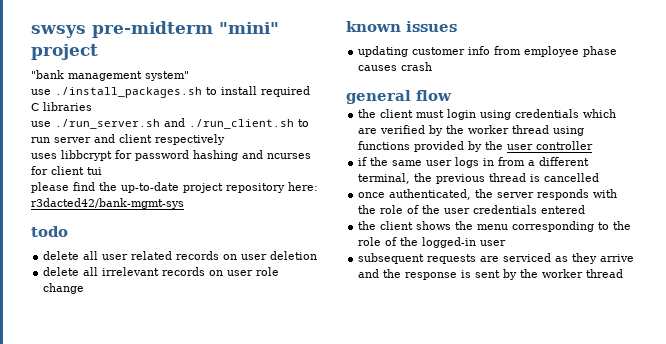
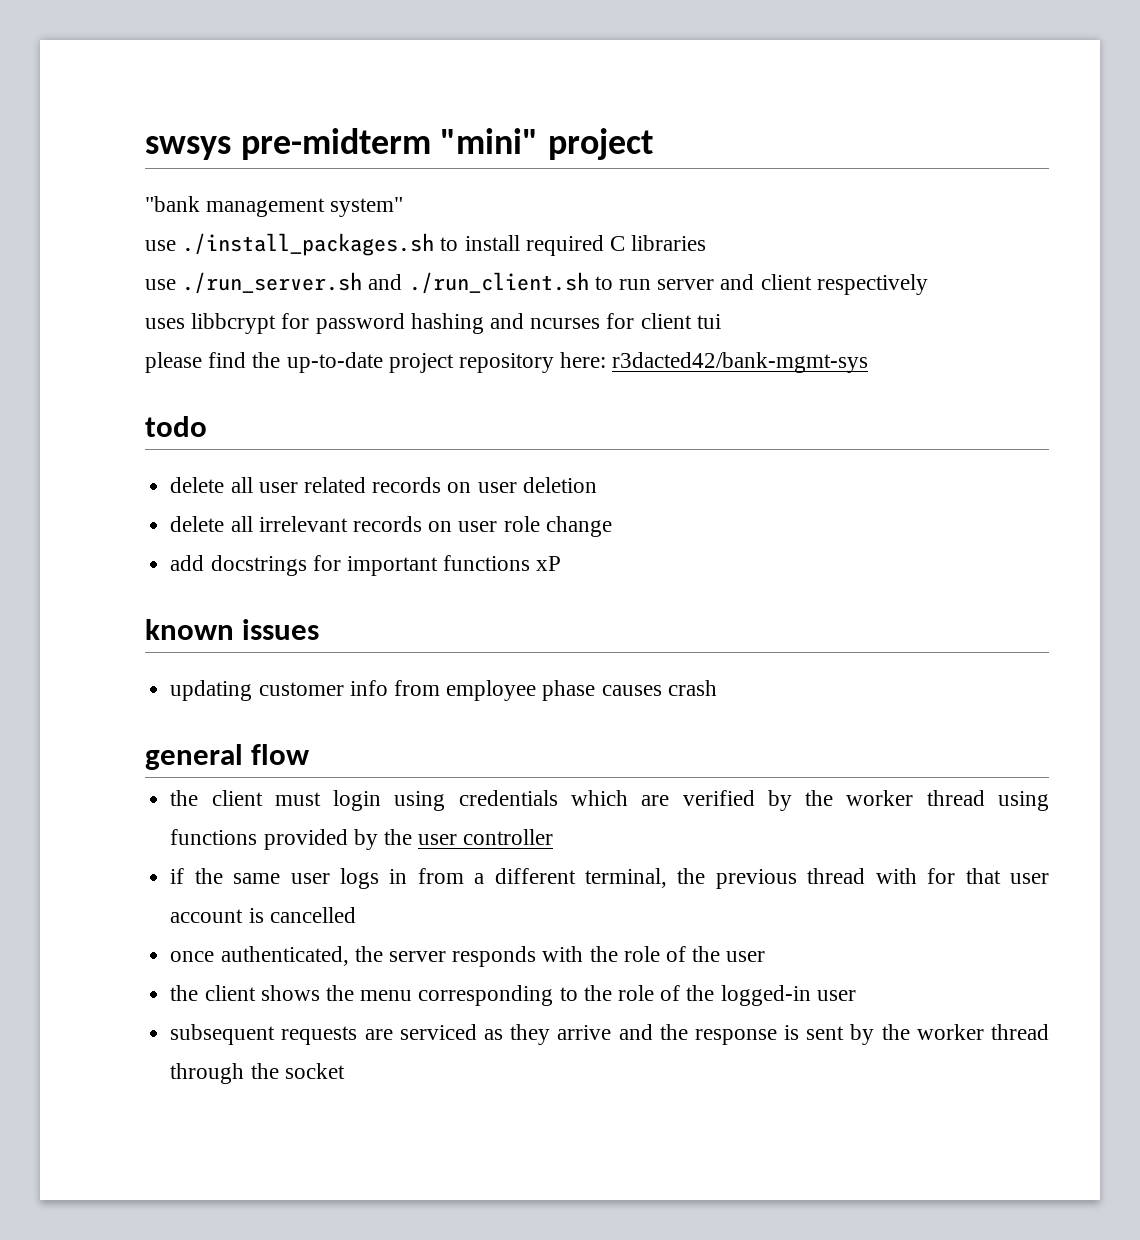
+ add docstrings for important functions xP
- if the same user logs in from a different terminal, the previous thread is cancelled
+ if the same user logs in from a different terminal, the previous thread with for that user account is cancelled
- once authenticated, the server responds with the role of the user credentials entered
+ once authenticated, the server responds with the role of the user
- subsequent requests are serviced as they arrive and the response is sent by the worker thread
+ subsequent requests are serviced as they arrive and the response is sent by the worker thread through the socket

